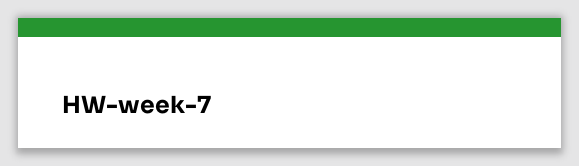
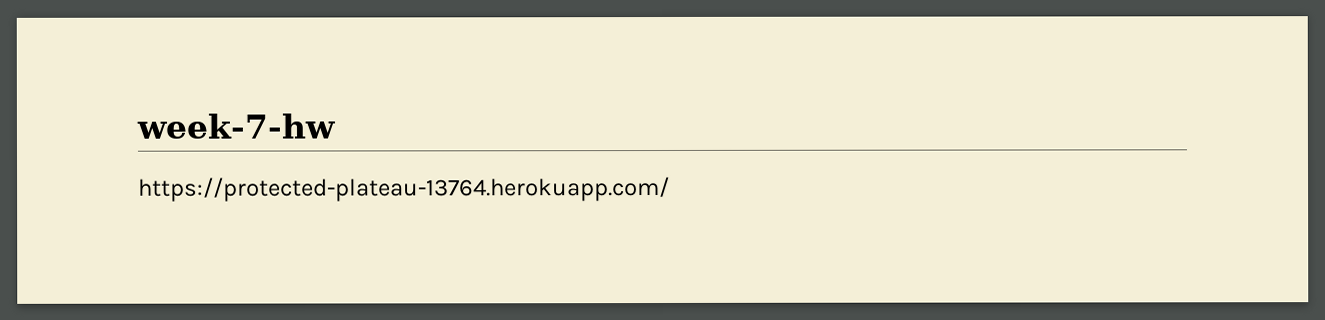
- HW-week-7
+ week-7-hw
+ https://protected-plateau-13764.herokuapp.com/

